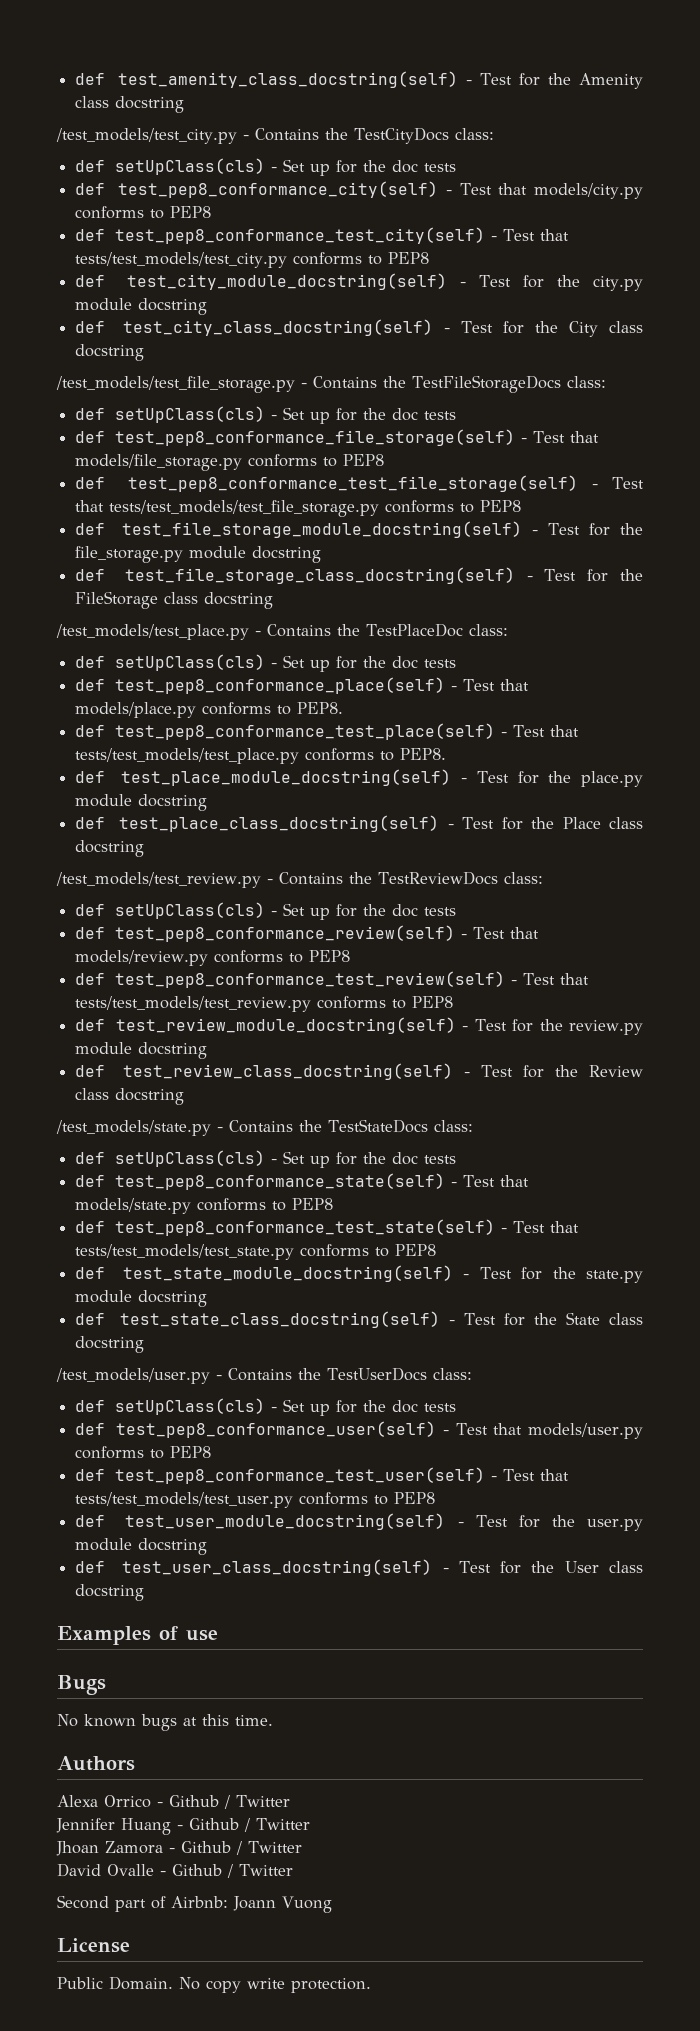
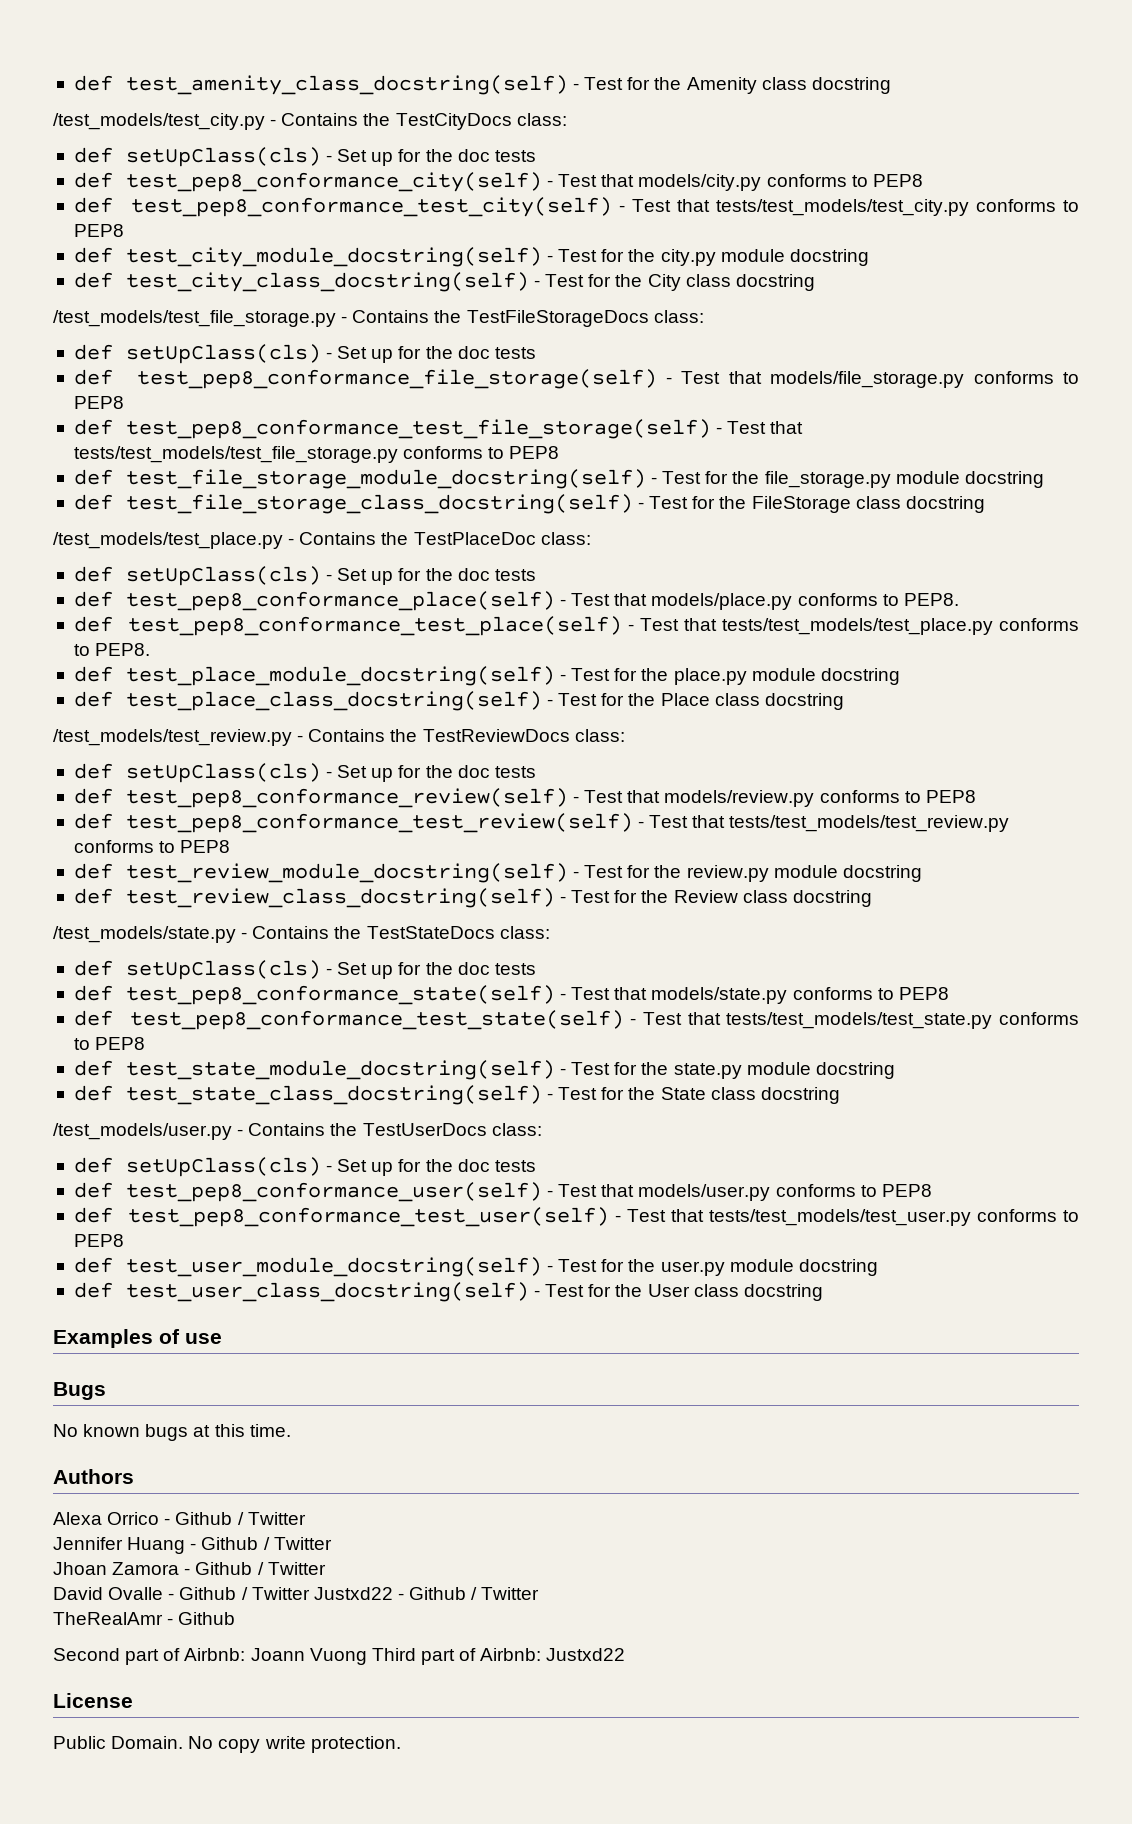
- David Ovalle - Github / Twitter
+ David Ovalle - Github / Twitter Justxd22 - Github / Twitter
+ TheRealAmr - Github
- Second part of Airbnb: Joann Vuong
+ Second part of Airbnb: Joann Vuong Third part of Airbnb: Justxd22

